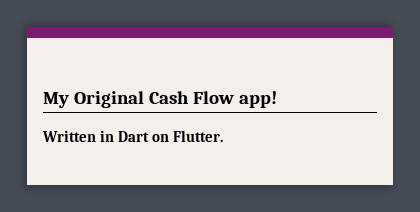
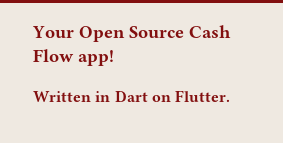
- My Original Cash Flow app!
+ Your Open Source Cash Flow app!

